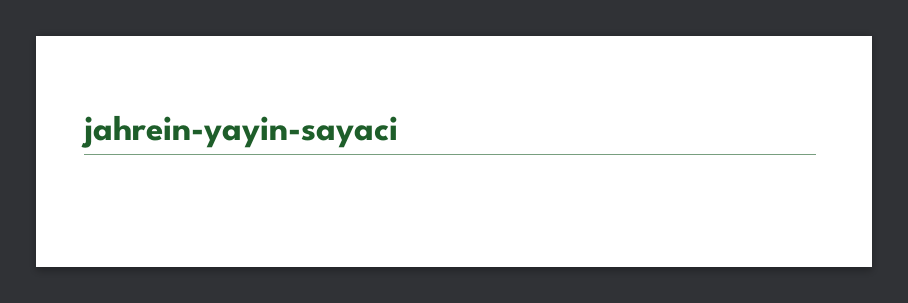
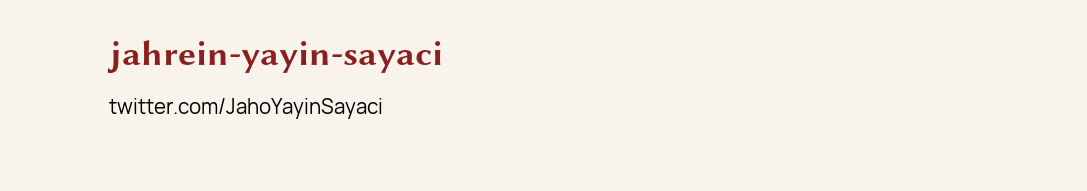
+ twitter.com/JahoYayinSayaci

